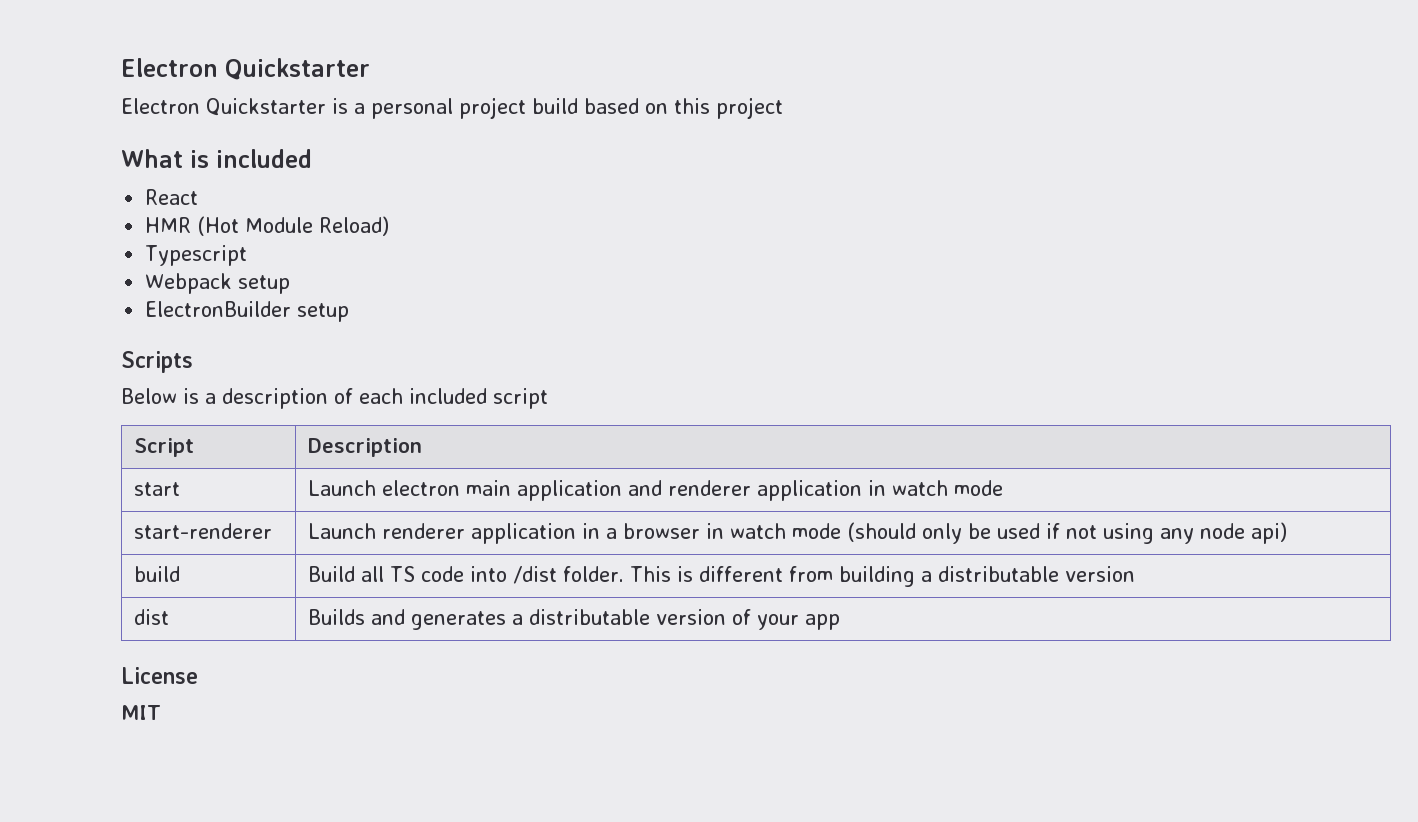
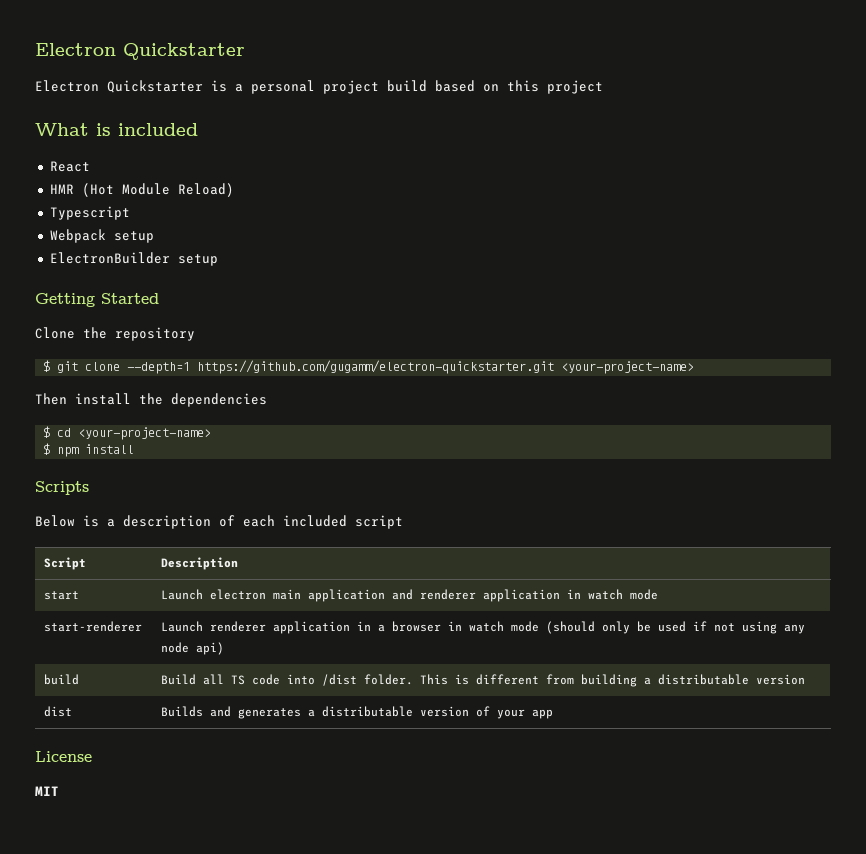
+ Getting Started
+ Clone the repository
+ $ git clone --depth=1 https://github.com/gugamm/electron-quickstarter.git <your-project-name>
+ Then install the dependencies
+ $ cd <your-project-name>
+ $ npm install

